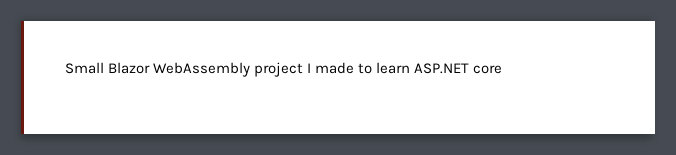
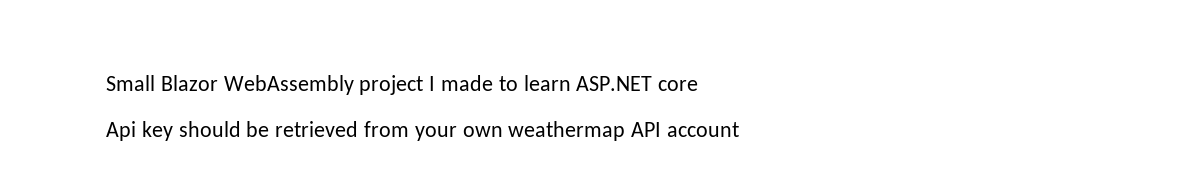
+ Api key should be retrieved from your own weathermap API account

